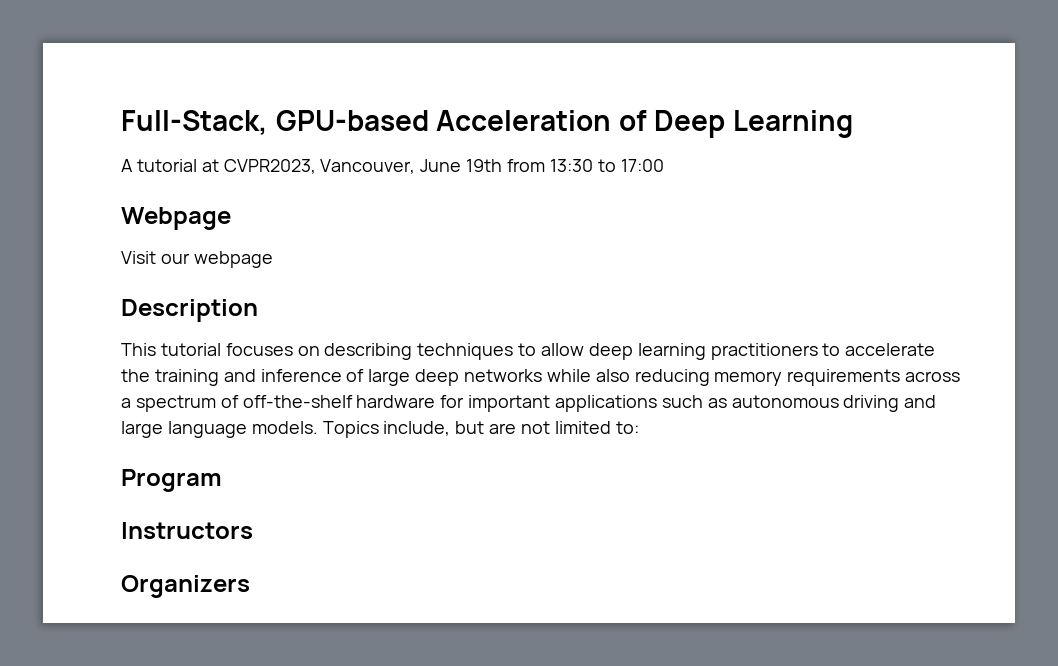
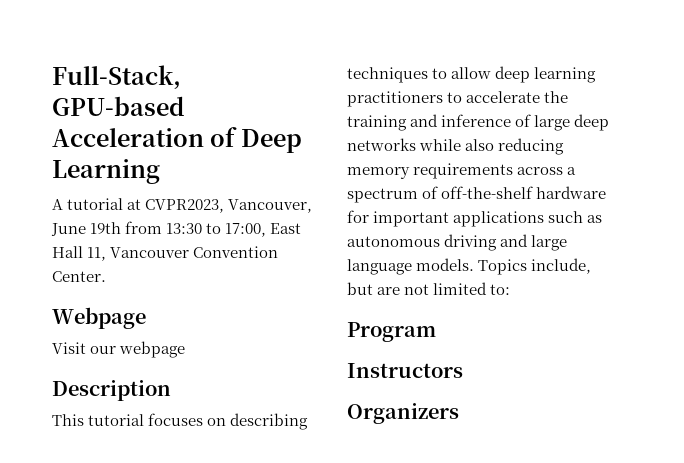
- A tutorial at CVPR2023, Vancouver, June 19th from 13:30 to 17:00
+ A tutorial at CVPR2023, Vancouver, June 19th from 13:30 to 17:00, East Hall 11, Vancouver Convention Center.

